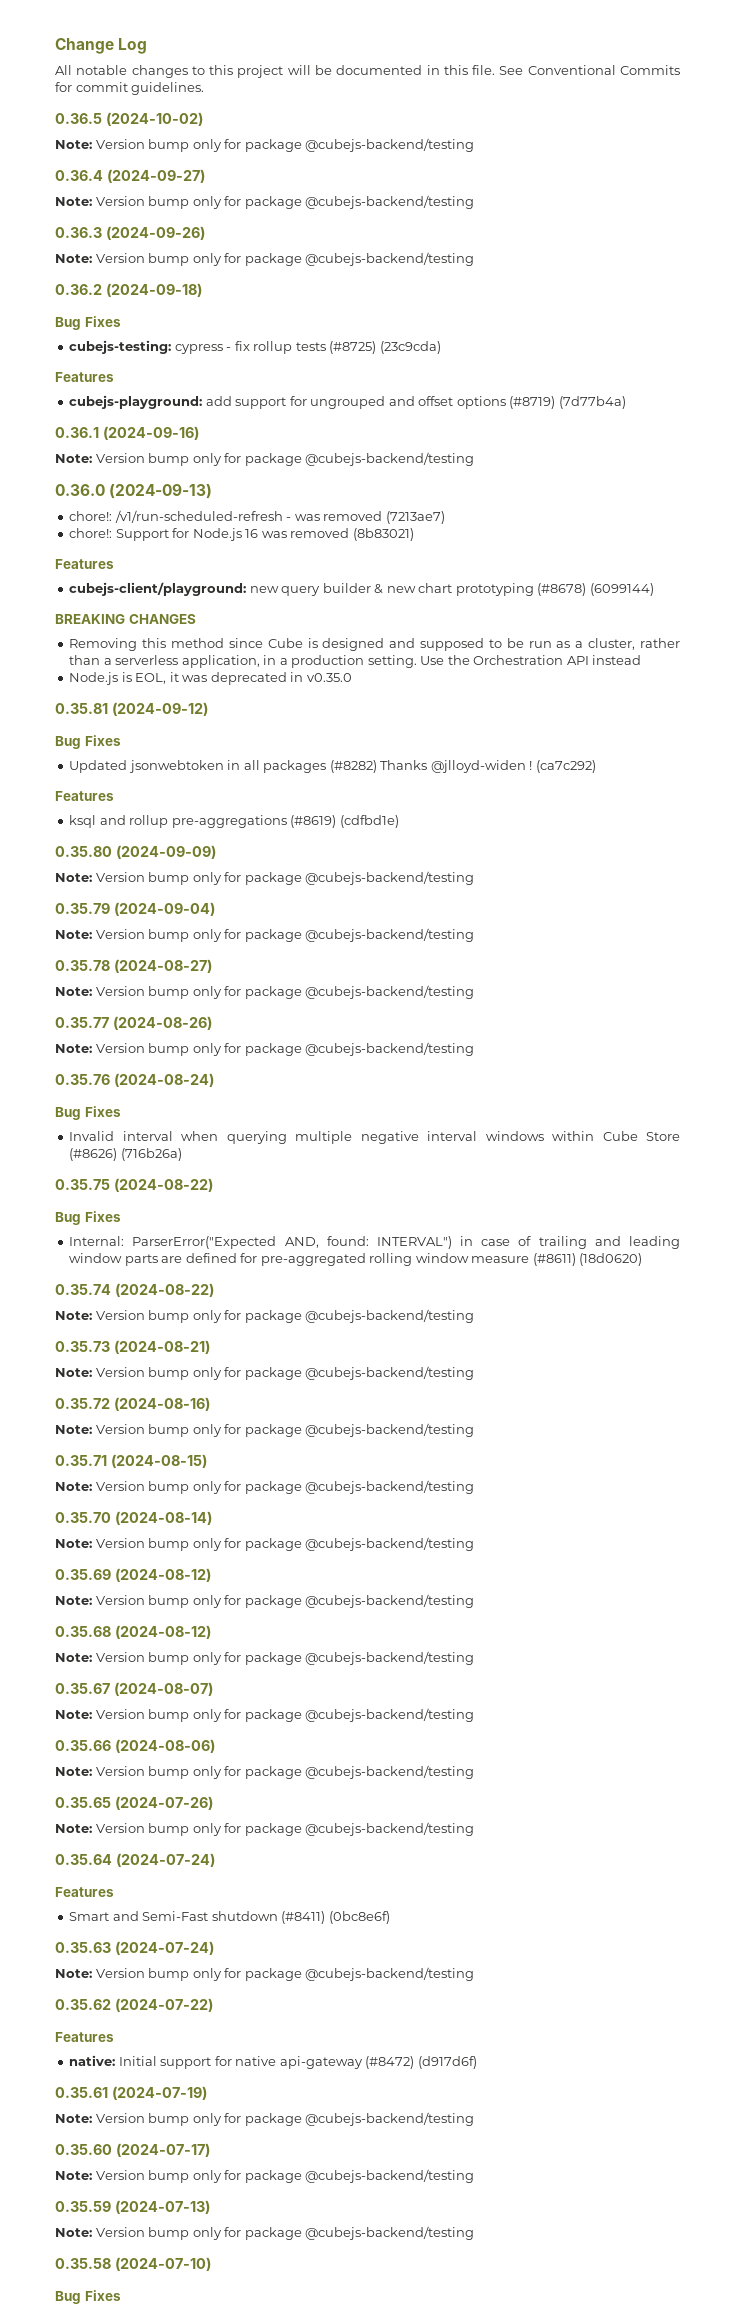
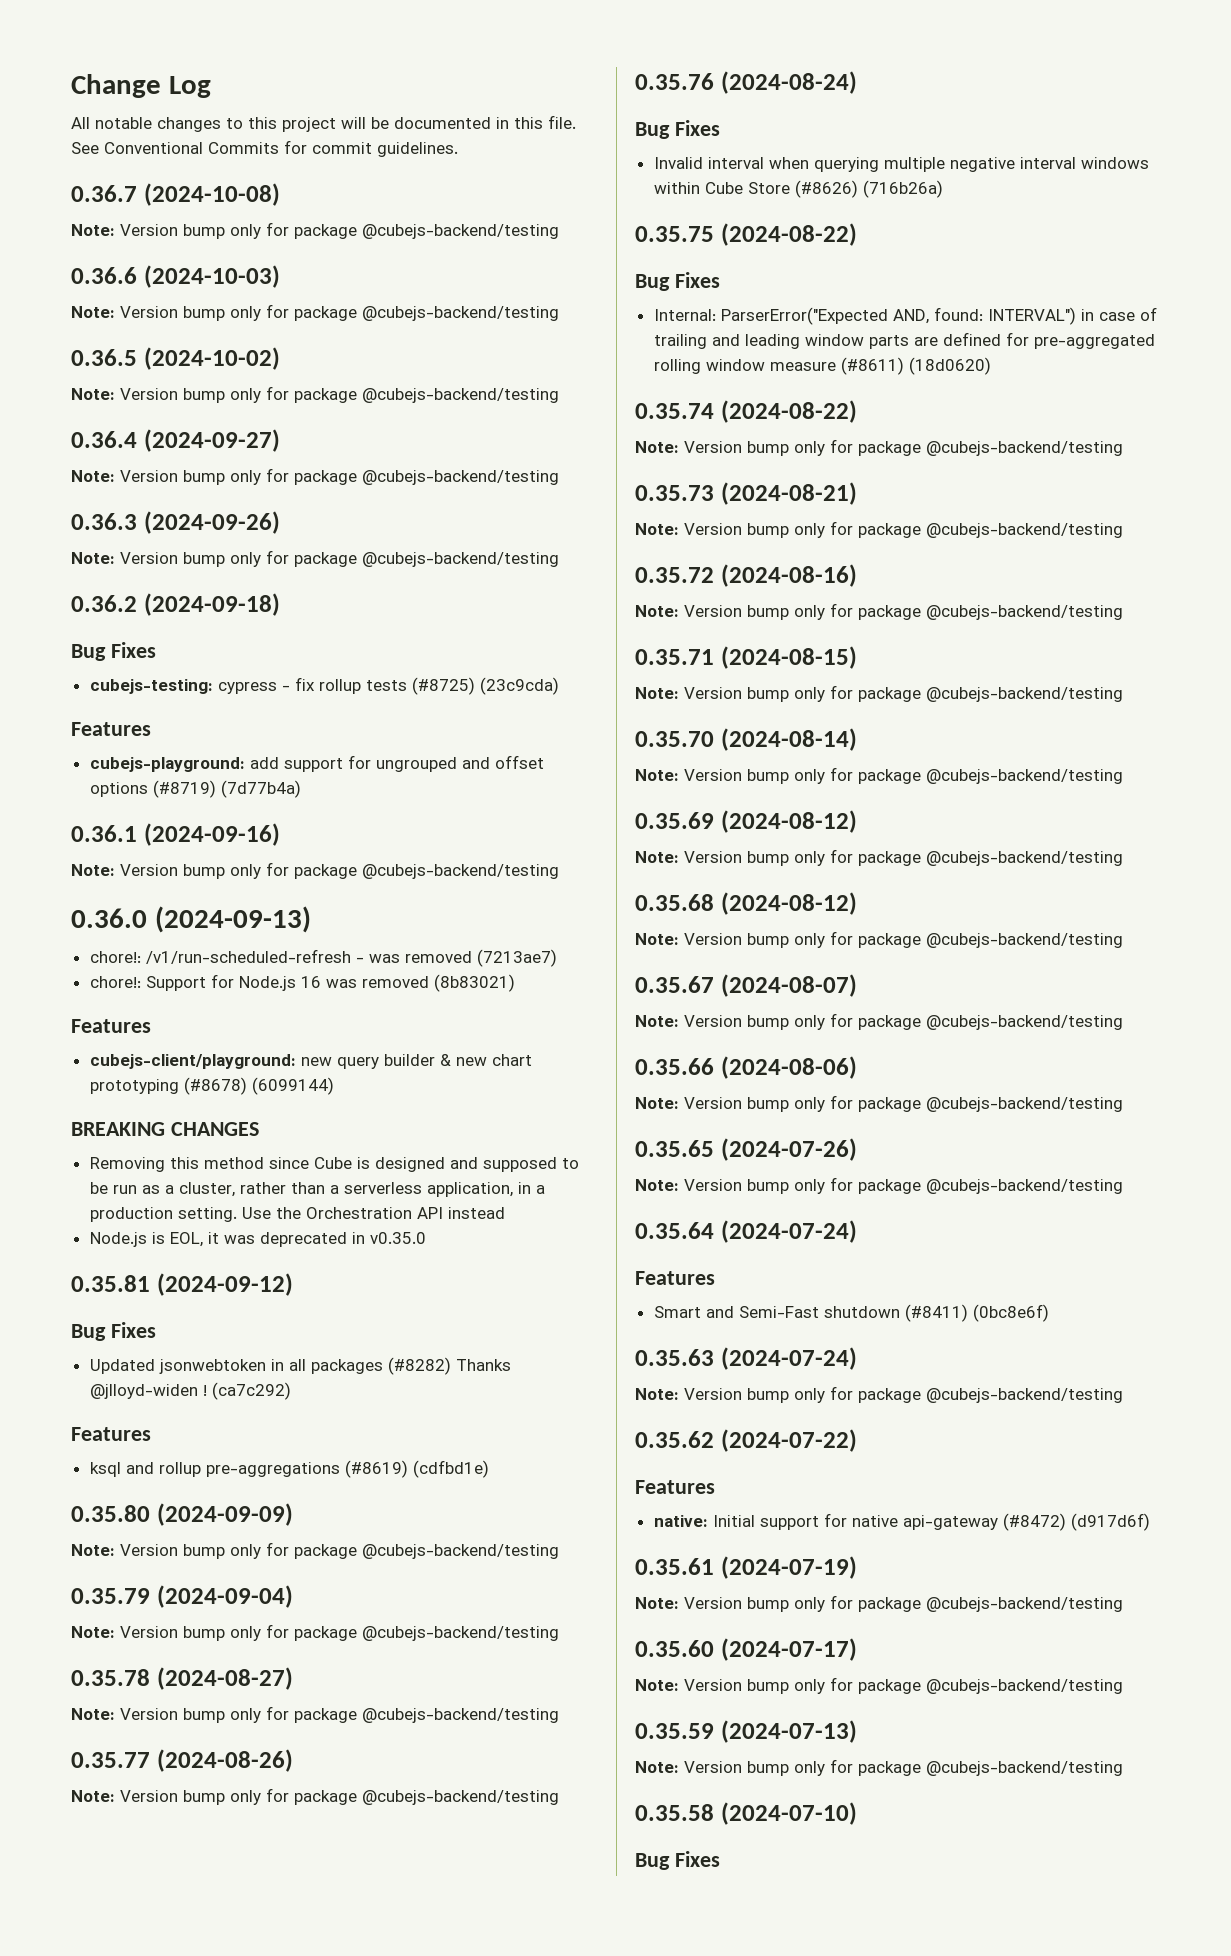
+ 0.36.7 (2024-10-08)
+ Note: Version bump only for package @cubejs-backend/testing
+ 0.36.6 (2024-10-03)
+ Note: Version bump only for package @cubejs-backend/testing

